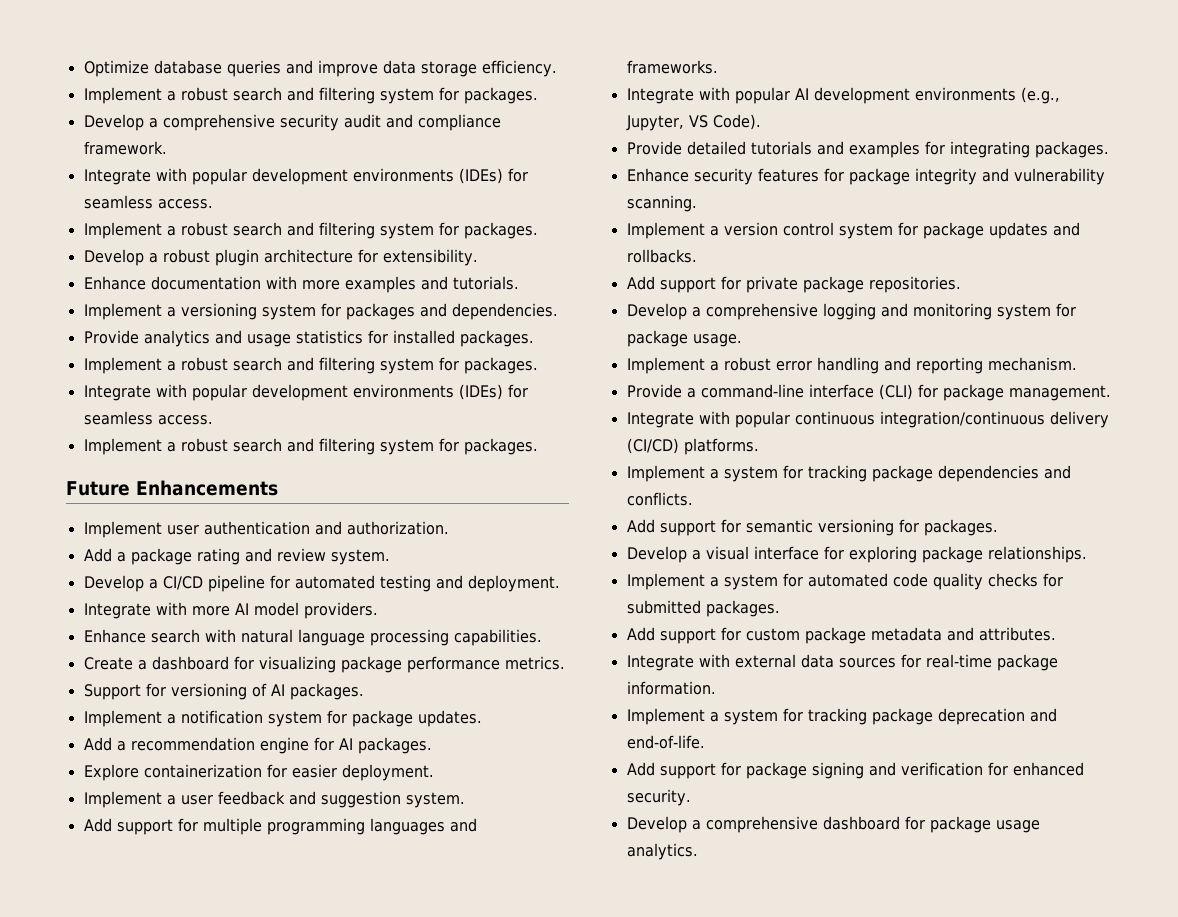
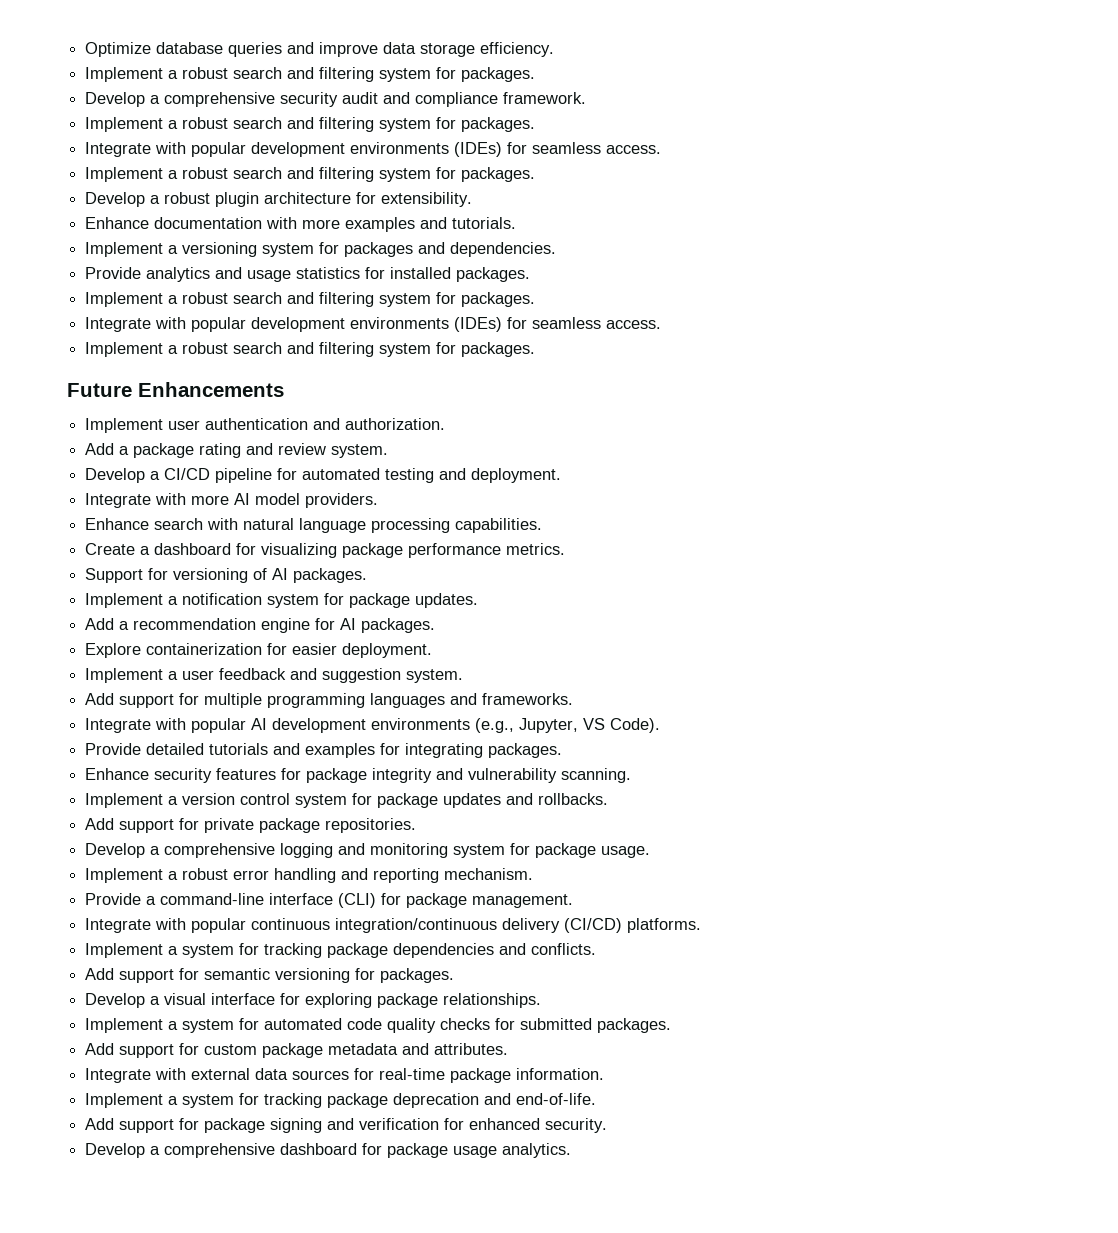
  Develop a comprehensive security audit and compliance framework.
+ Implement a robust search and filtering system for packages.

